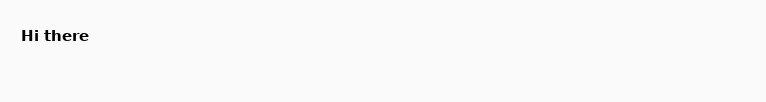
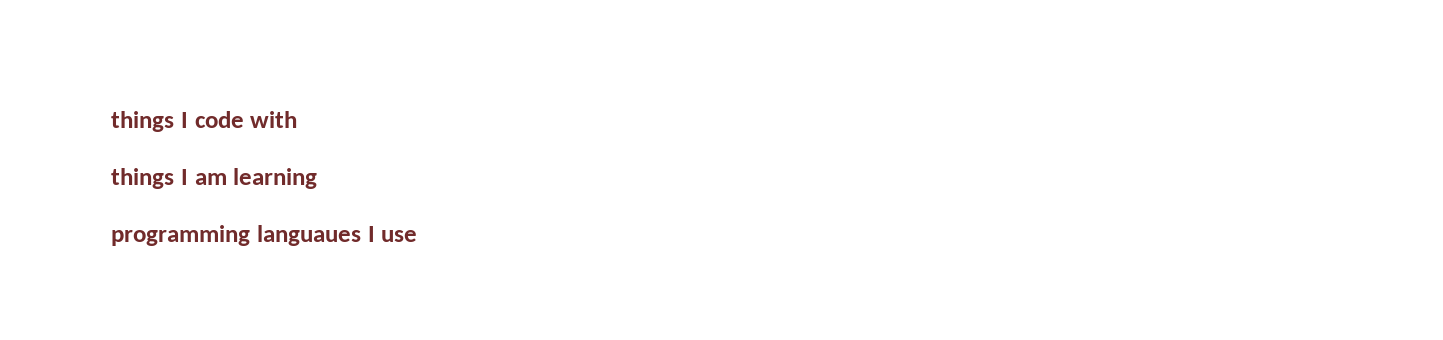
- Hi there
+ things I code with
+ things I am learning
+ programming languaues I use

